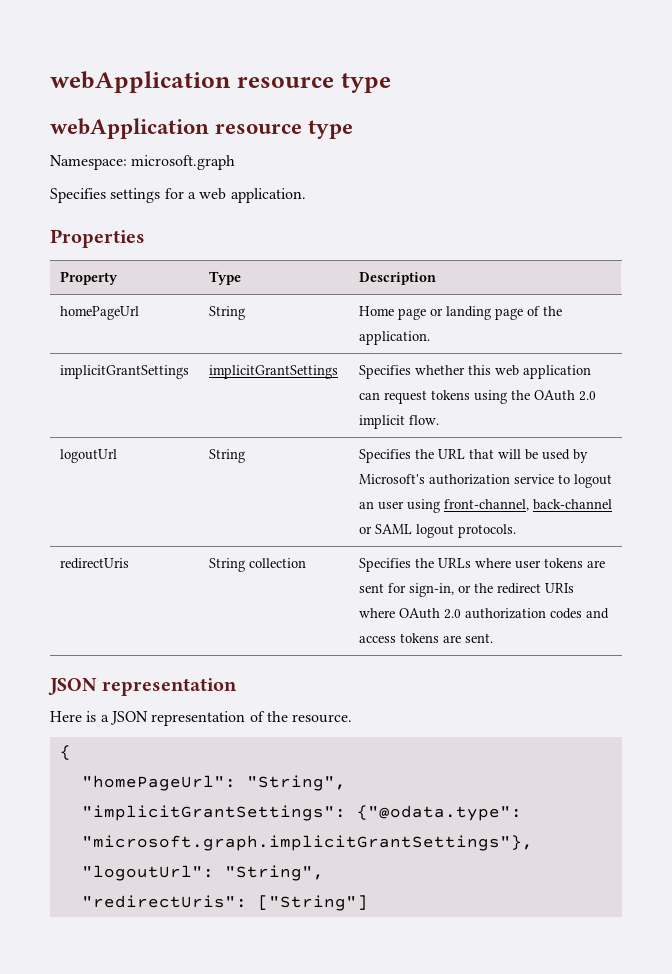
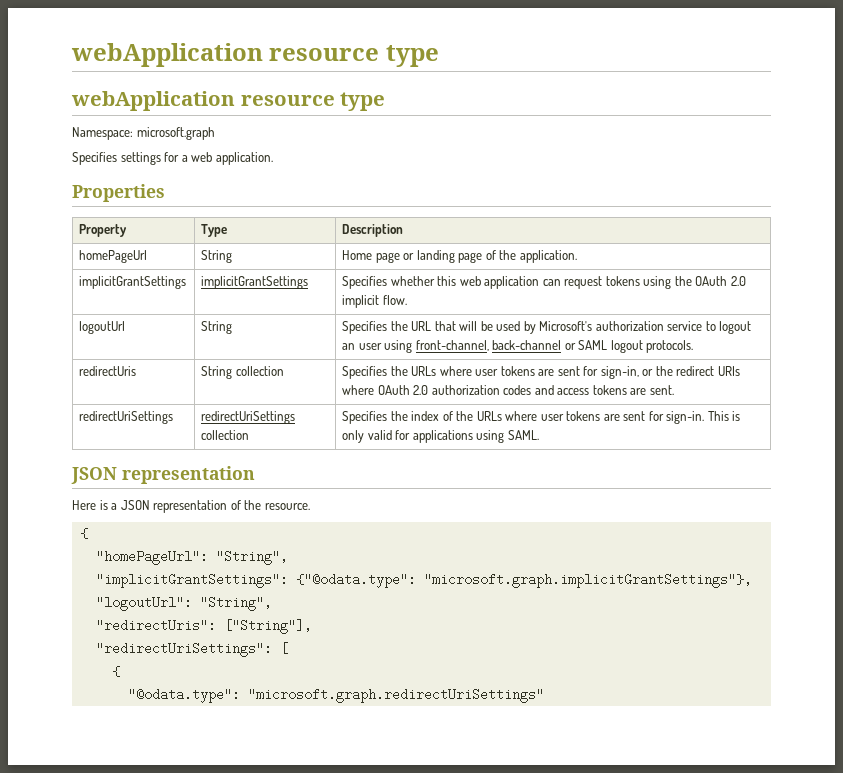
+ redirectUriSettings | redirectUriSettings collection | Specifies the index of the URLs where user tokens are sent for sign-in. This is only valid for applications using SAML.
- "redirectUris": ["String"]
+ "redirectUris": ["String"],
+ "redirectUriSettings": [
+ {
+ "@odata.type": "microsoft.graph.redirectUriSettings"

